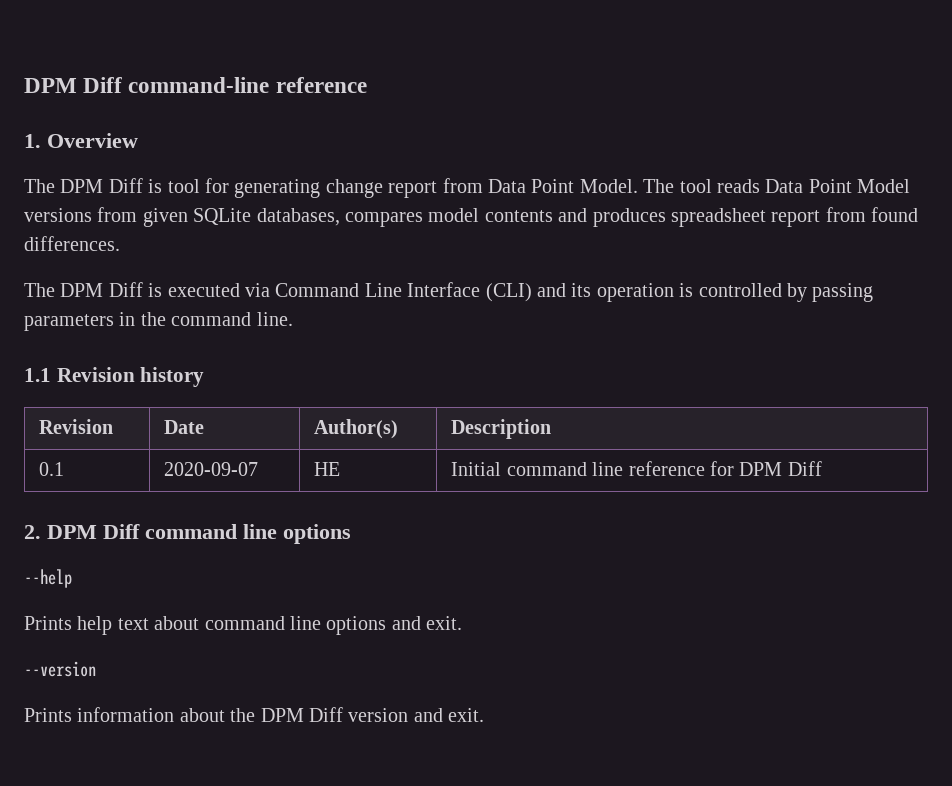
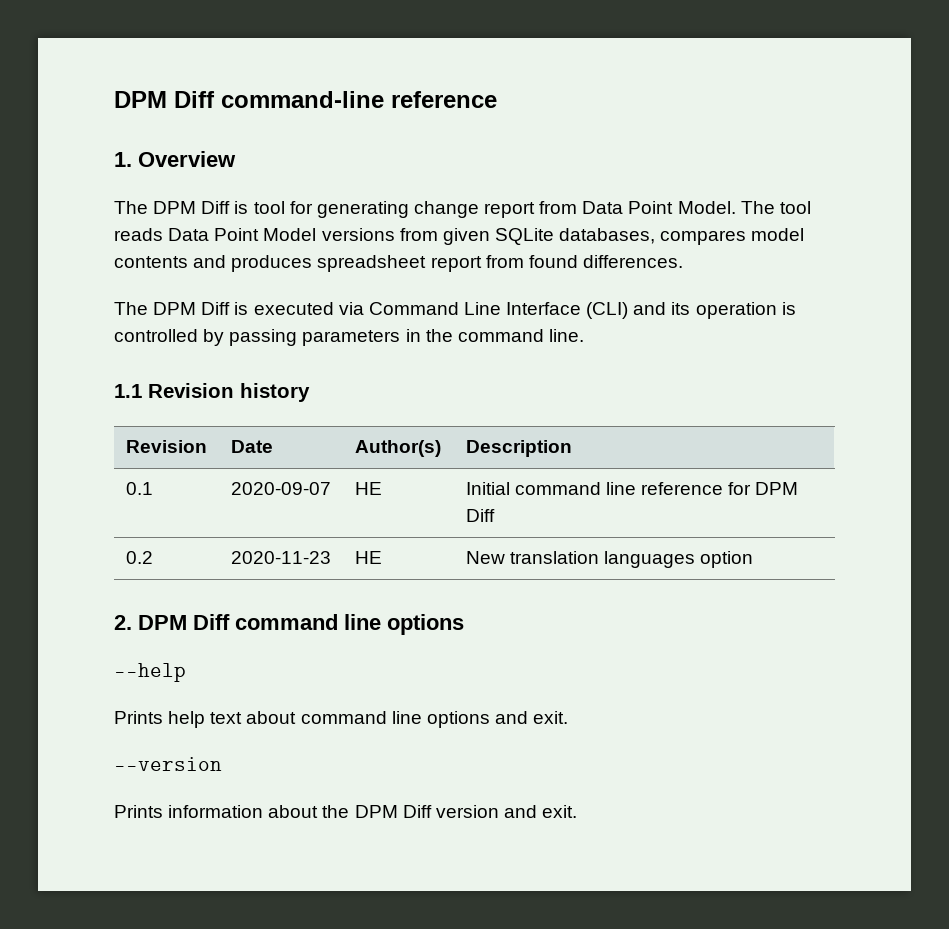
+ 0.2 | 2020-11-23 | HE | New translation languages option

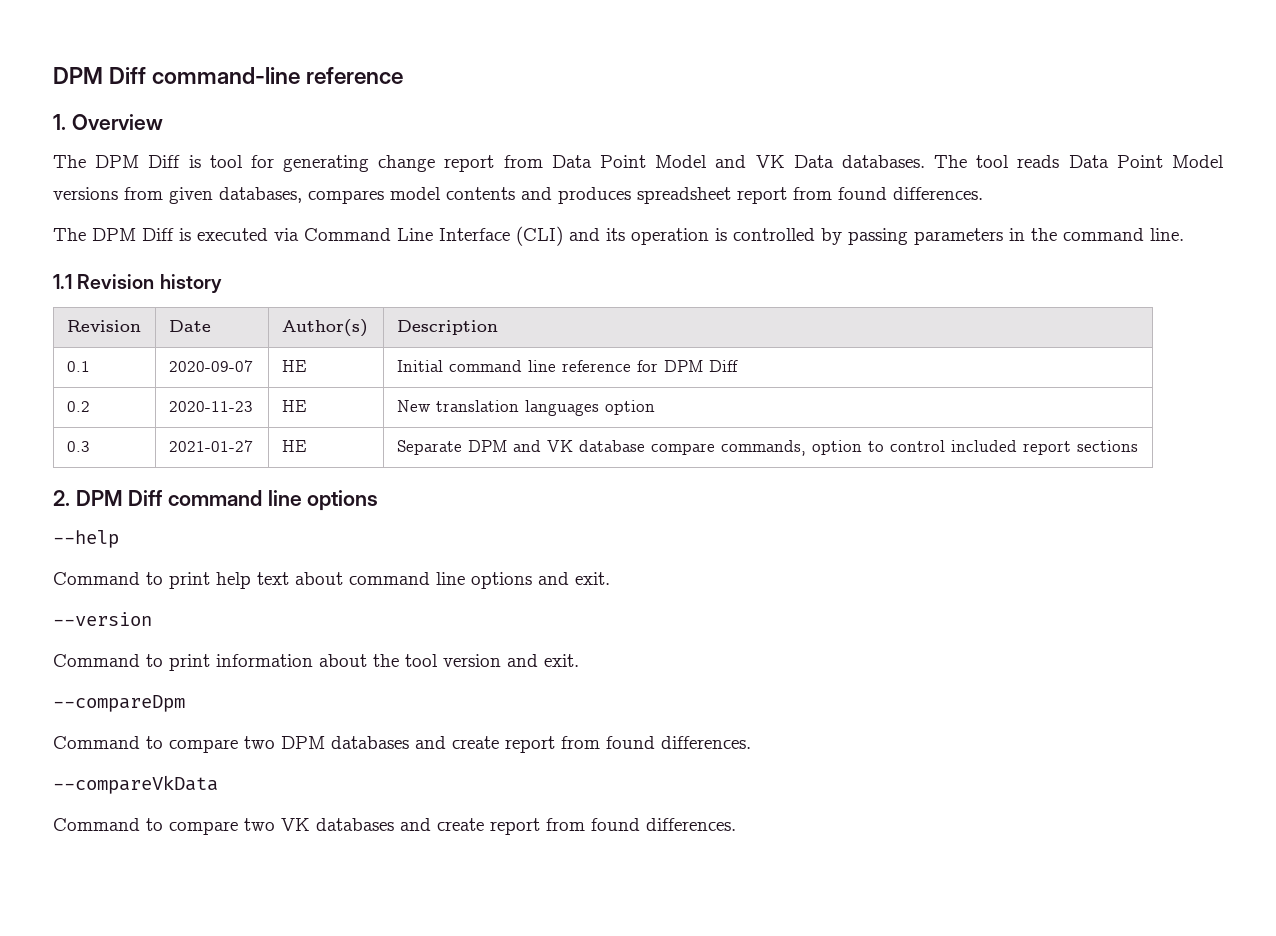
- The DPM Diff is tool for generating change report from Data Point Model.
+ The DPM Diff is tool for generating change report from Data Point Model and VK Data databases.
- The tool reads Data Point Model versions from given SQLite databases, compares model contents and produces spreadsheet report from found differences.
+ The tool reads Data Point Model versions from given databases, compares model contents and produces spreadsheet report from found differences.
+ 0.3 | 2021-01-27 | HE | Separate DPM and VK database compare commands, option to control included report sections
- Prints help text about command line options and exit.
+ Command to print help text about command line options and exit.
- Prints information about the DPM Diff version and exit.
+ Command to print information about the tool version and exit.
+ --compareDpm
+ Command to compare two DPM databases and create report from found differences.
+ --compareVkData
+ Command to compare two VK databases and create report from found differences.

